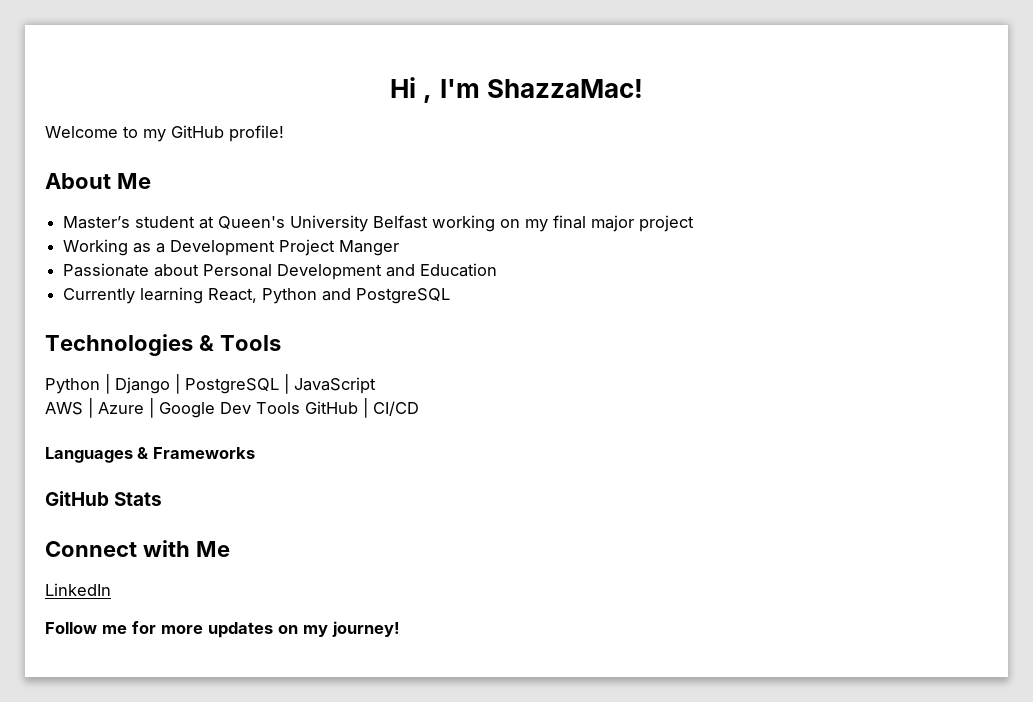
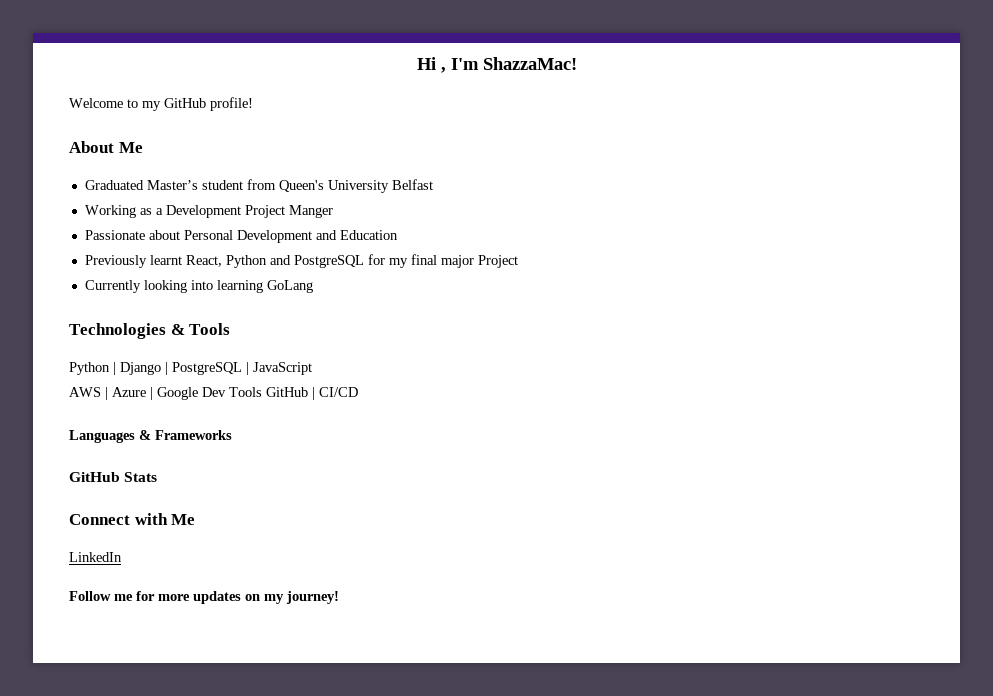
- Master’s student at Queen's University Belfast working on my final major project
+ Graduated Master’s student from Queen's University Belfast
- Currently learning React, Python and PostgreSQL
+ Previously learnt React, Python and PostgreSQL for my final major Project
+ Currently looking into learning GoLang

